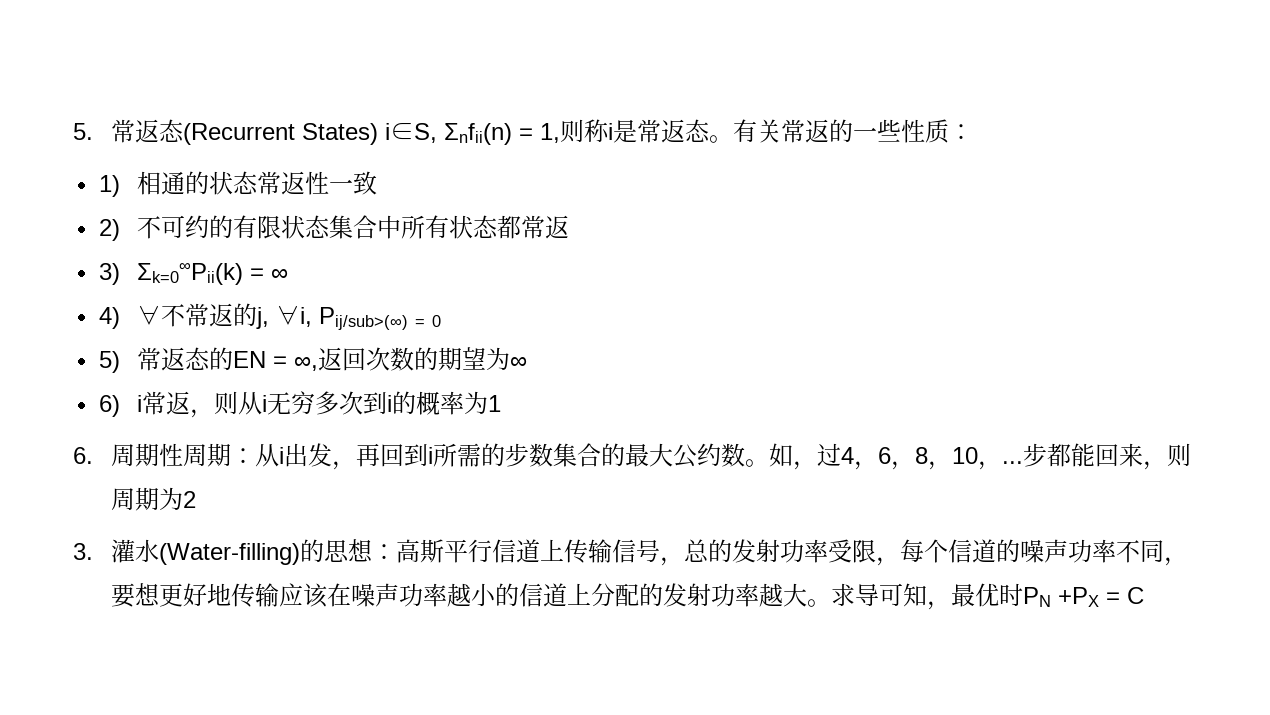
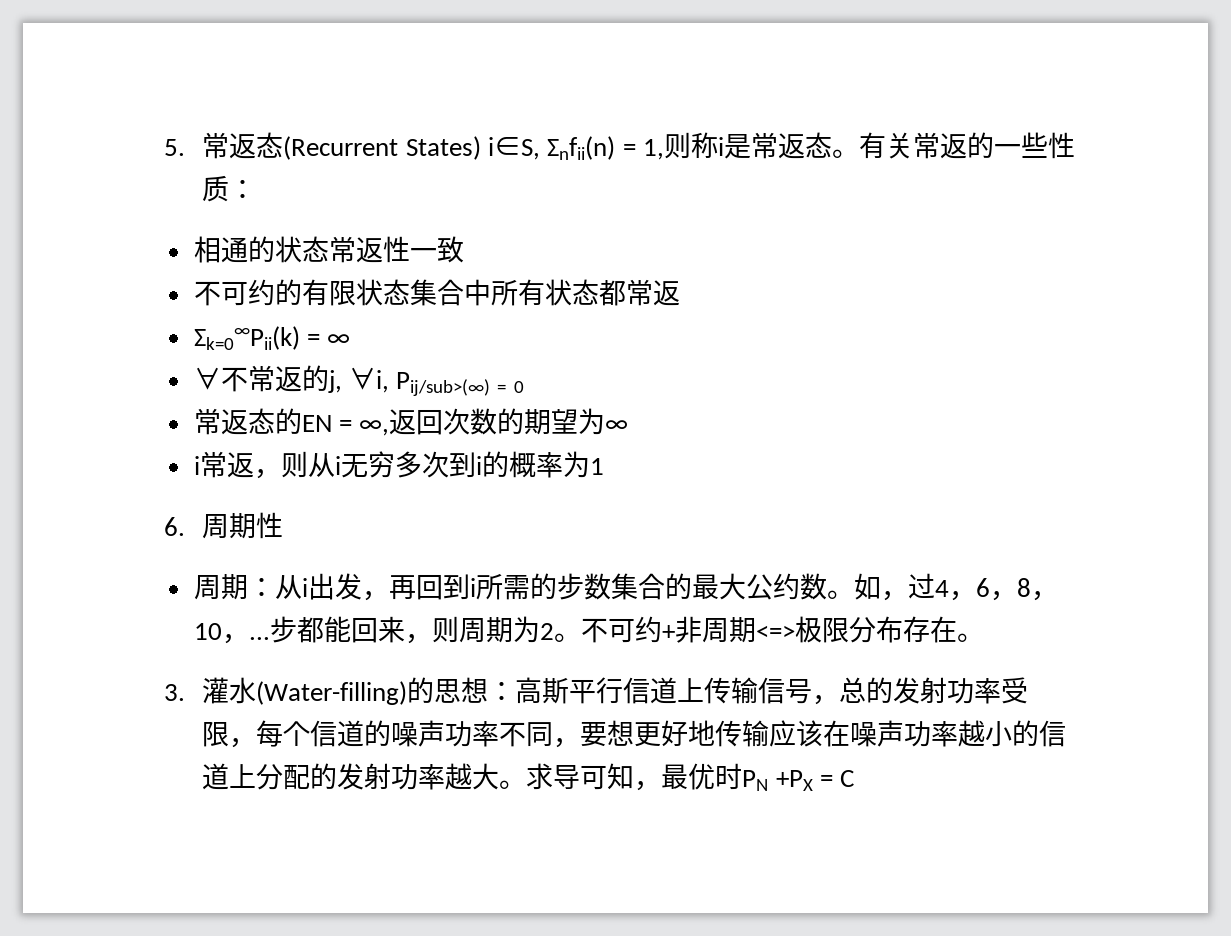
- 1)相通的状态常返性一致
+ 相通的状态常返性一致
- 2)不可约的有限状态集合中所有状态都常返
+ 不可约的有限状态集合中所有状态都常返
- 3) Σk=0∞Pii(k) = ∞
+ Σk=0∞Pii(k) = ∞
- 4) ∀不常返的j, ∀i, Pij/sub>(∞) = 0
+ ∀不常返的j, ∀i, Pij/sub>(∞) = 0
- 5)常返态的EN = ∞,返回次数的期望为∞
+ 常返态的EN = ∞,返回次数的期望为∞
- 6) i常返，则从i无穷多次到i的概率为1
+ i常返，则从i无穷多次到i的概率为1
- 6.周期性周期：从i出发，再回到i所需的步数集合的最大公约数。
+ 6.周期性
+ 周期：从i出发，再回到i所需的步数集合的最大公约数。
- 步都能回来，则周期为2
+ 步都能回来，则周期为2。不可约+非周期<=>极限分布存在。

